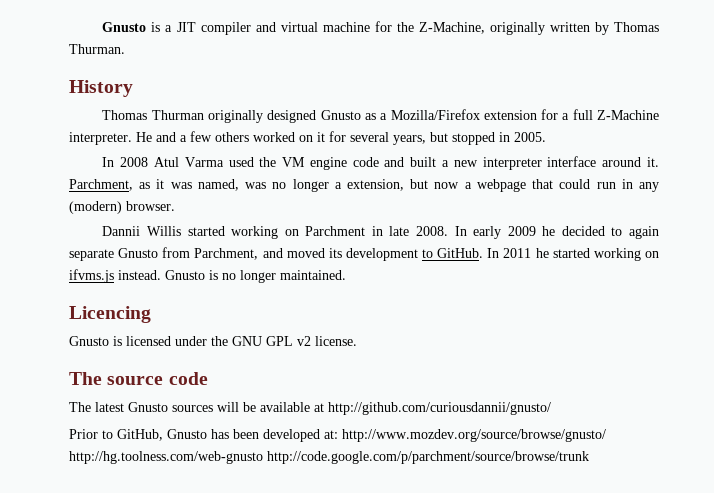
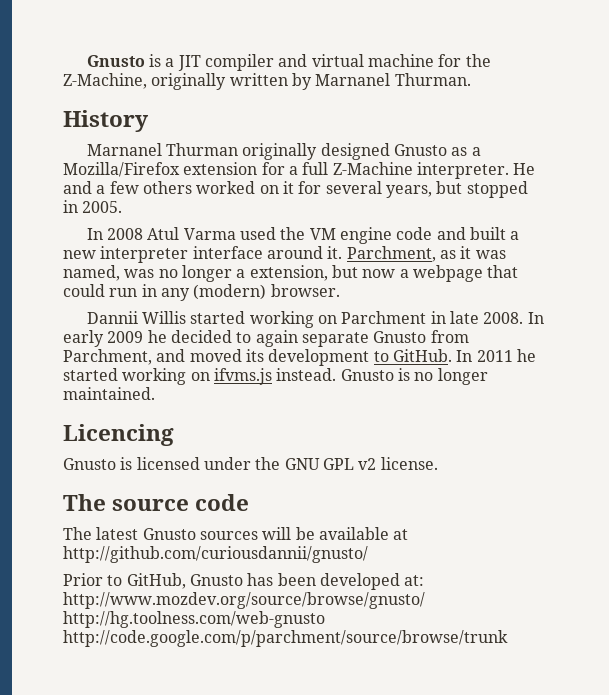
- Gnusto is a JIT compiler and virtual machine for the Z-Machine, originally written by Thomas Thurman.
+ Gnusto is a JIT compiler and virtual machine for the Z-Machine, originally written by Marnanel Thurman.
- Thomas Thurman originally designed Gnusto as a Mozilla/Firefox extension for a full Z-Machine interpreter.
+ Marnanel Thurman originally designed Gnusto as a Mozilla/Firefox extension for a full Z-Machine interpreter.

